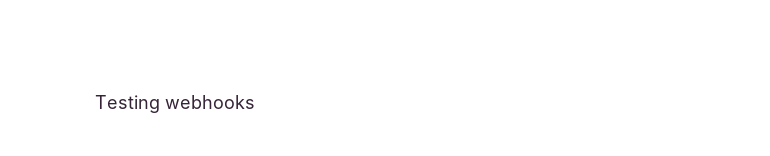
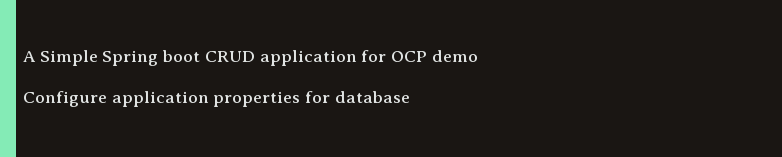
- Testing webhooks
+ A Simple Spring boot CRUD application for OCP demo
+ Configure application properties for database

